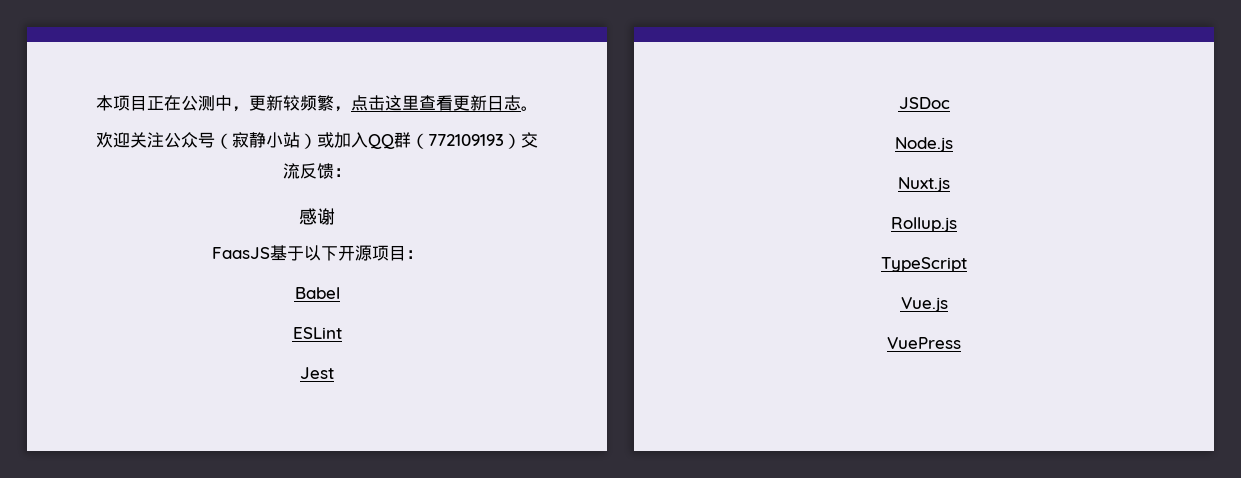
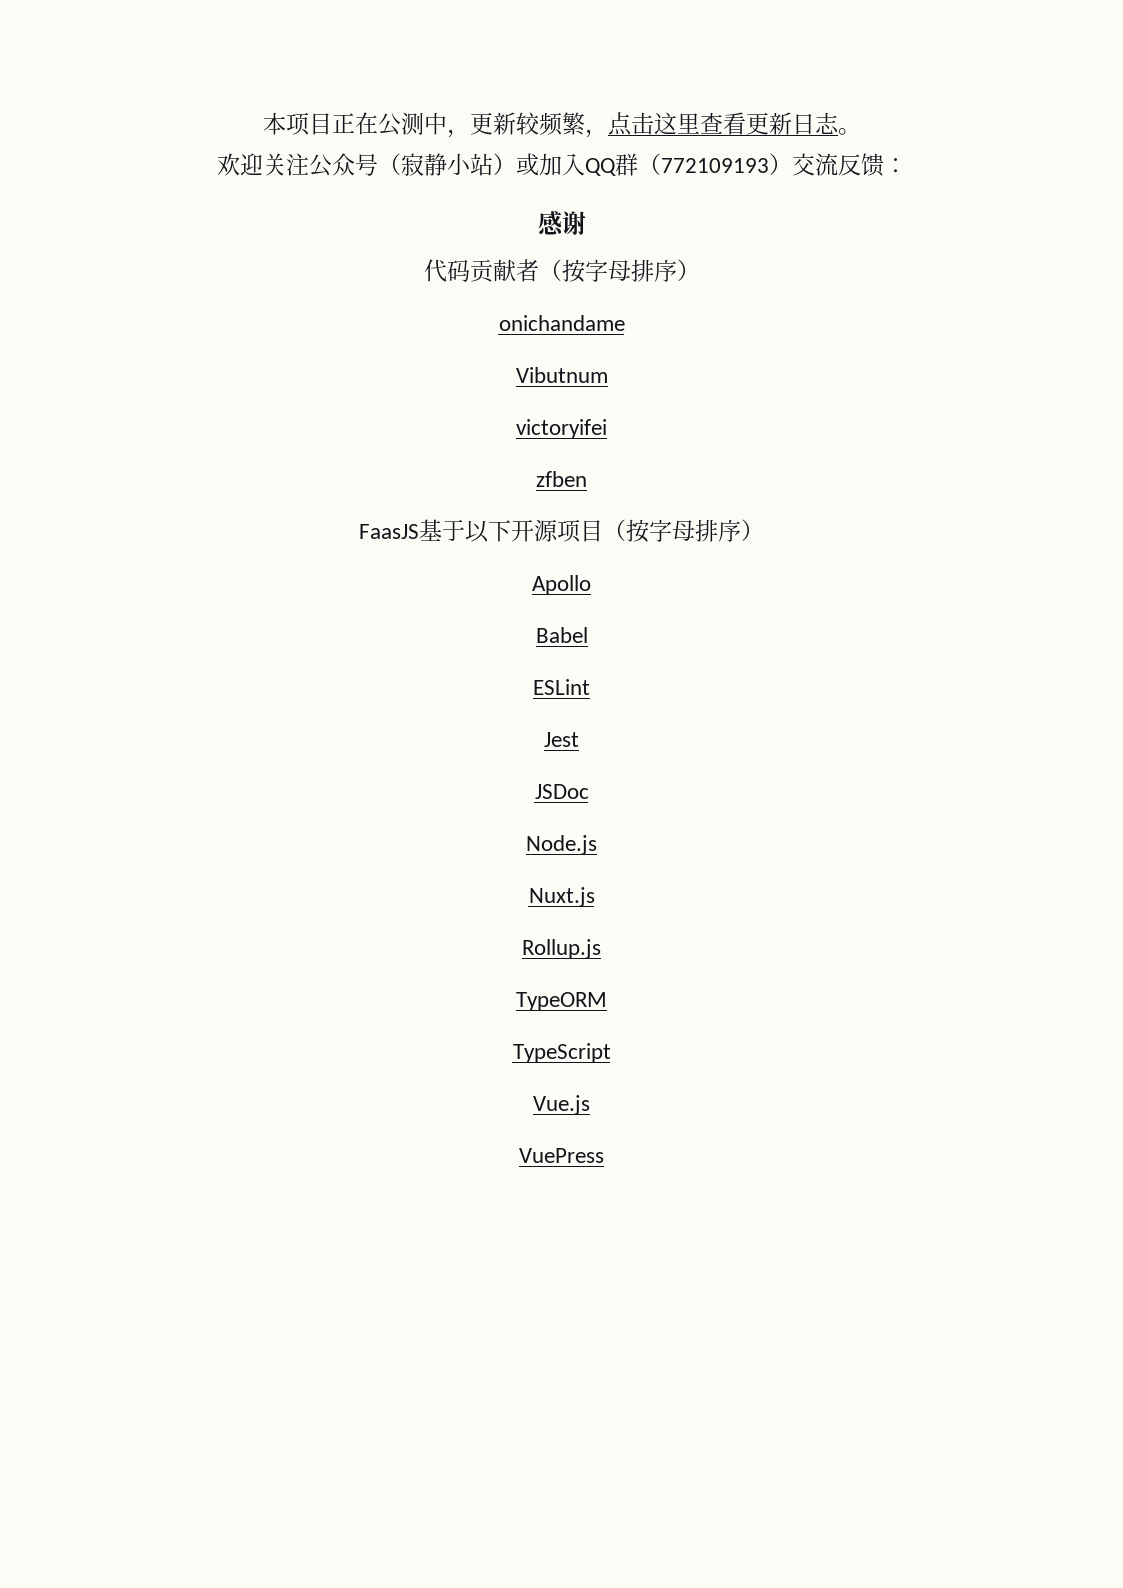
+ 代码贡献者（按字母排序）
+ onichandame
+ Vibutnum
+ victoryifei
+ zfben
- FaasJS基于以下开源项目：
+ FaasJS基于以下开源项目（按字母排序）
+ Apollo
+ TypeORM

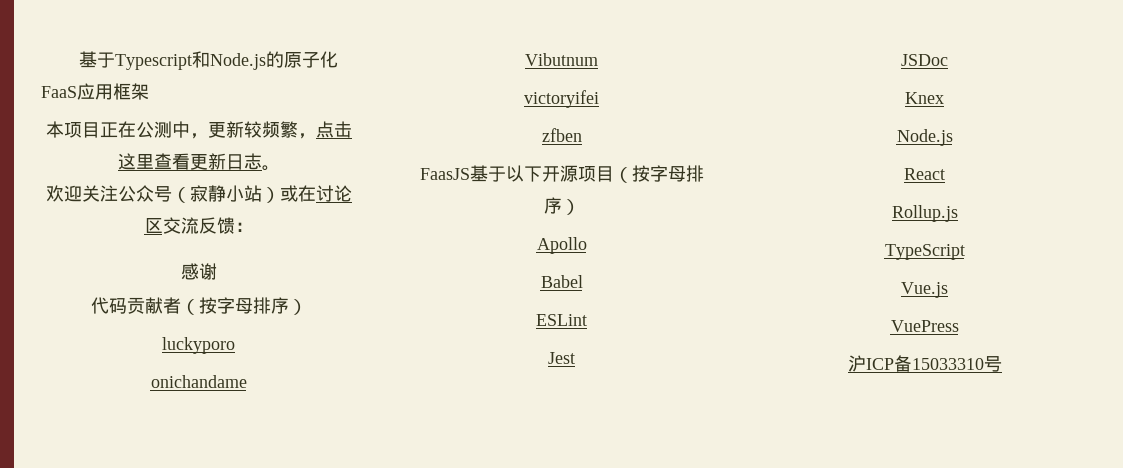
+ 基于Typescript和Node.js的原子化FaaS应用框架
- 欢迎关注公众号（寂静小站）或加入QQ群（772109193）交流反馈：
+ 欢迎关注公众号（寂静小站）或在讨论区交流反馈：
+ luckyporo
+ Knex
- Nuxt.js
+ React
- TypeORM
+ 沪ICP备15033310号

